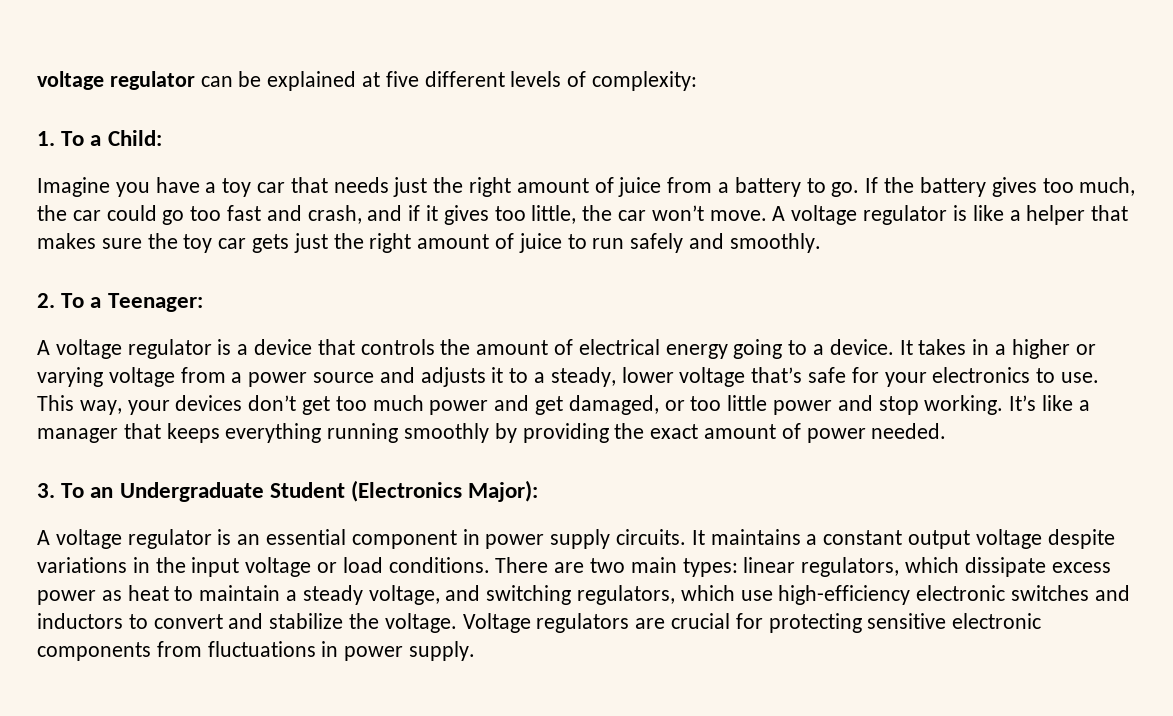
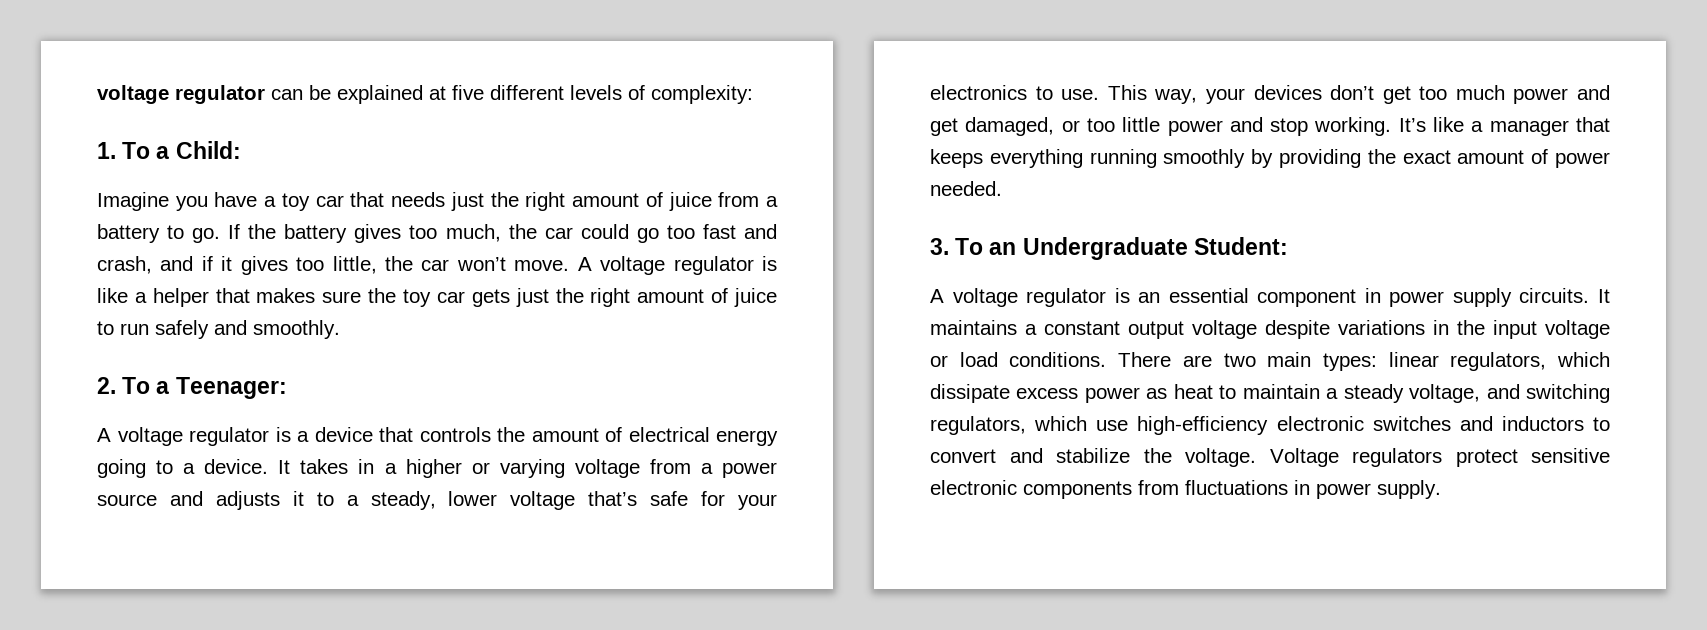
- 3. To an Undergraduate Student (Electronics Major):
+ 3. To an Undergraduate Student:
- Voltage regulators are crucial for protecting sensitive electronic components from fluctuations in power supply.
+ Voltage regulators protect sensitive electronic components from fluctuations in power supply.

